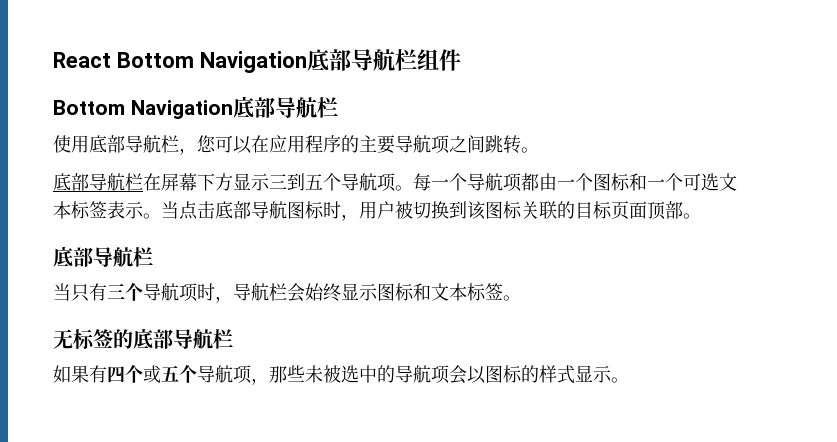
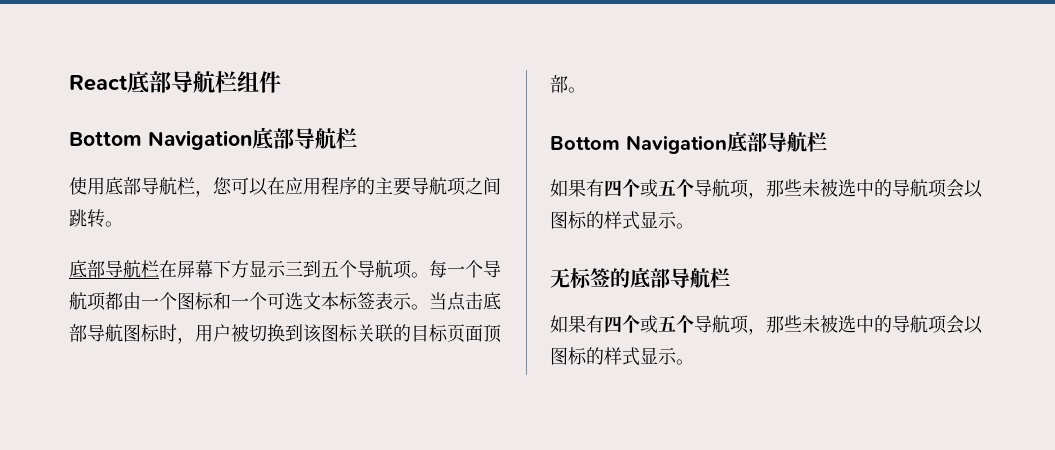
- React Bottom Navigation底部导航栏组件
+ React底部导航栏组件
  当点击底部导航图标时，用户被切换到该图标关联的目标页面顶部。
- 底部导航栏
- 当只有三个导航项时，导航栏会始终显示图标和文本标签。
+ Bottom Navigation底部导航栏
+ 如果有四个或五个导航项，那些未被选中的导航项会以图标的样式显示。

